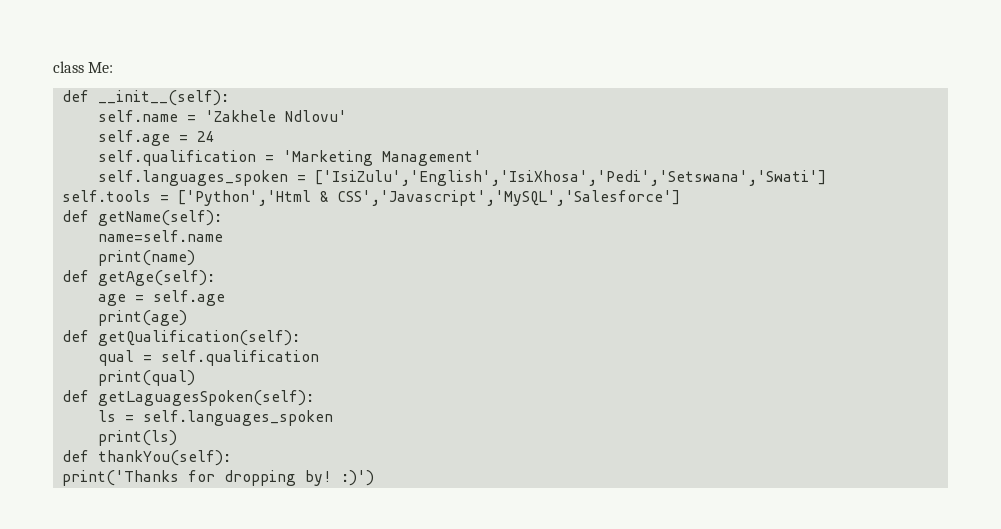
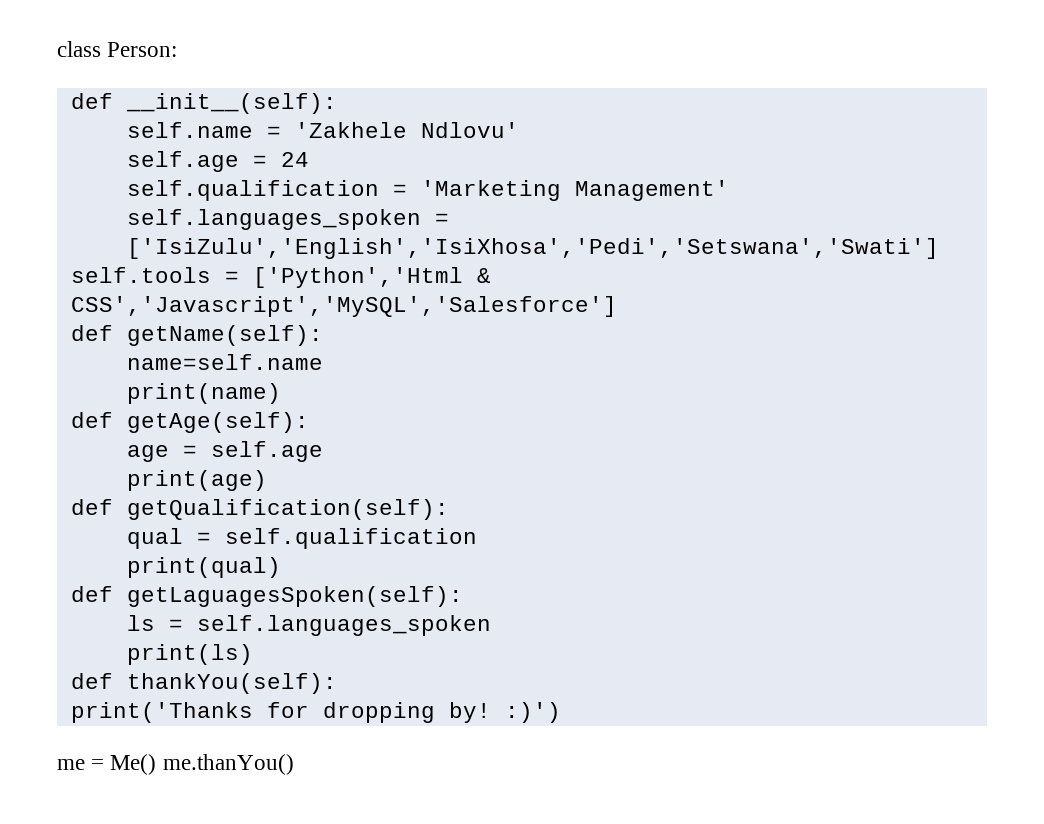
- class Me:
+ class Person:
+ me = Me() me.thanYou()

